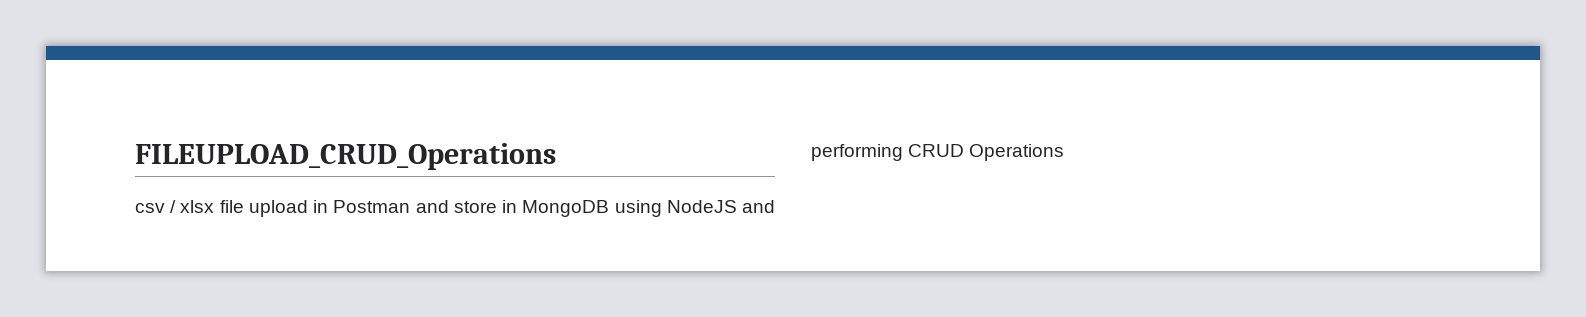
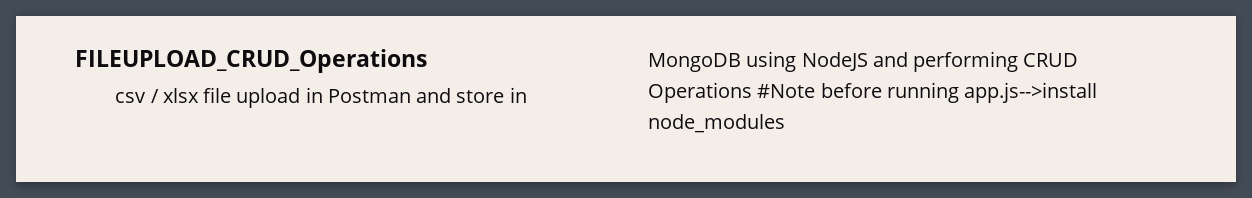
- csv / xlsx file upload in Postman and store in MongoDB using NodeJS and performing CRUD Operations
+ csv / xlsx file upload in Postman and store in MongoDB using NodeJS and performing CRUD Operations #Note before running app.js-->install node_modules

